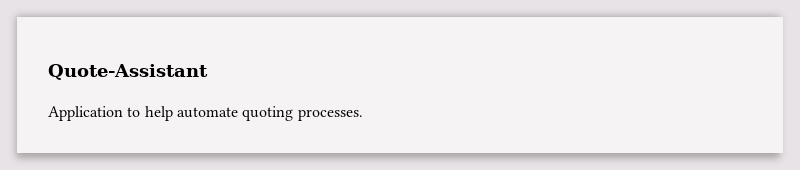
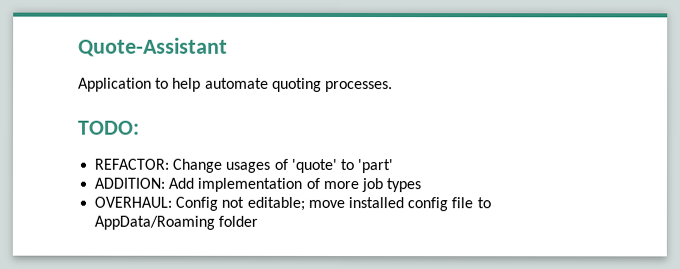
+ TODO:
+ REFACTOR: Change usages of 'quote' to 'part'
+ ADDITION: Add implementation of more job types
+ OVERHAUL: Config not editable; move installed config file to AppData/Roaming folder

